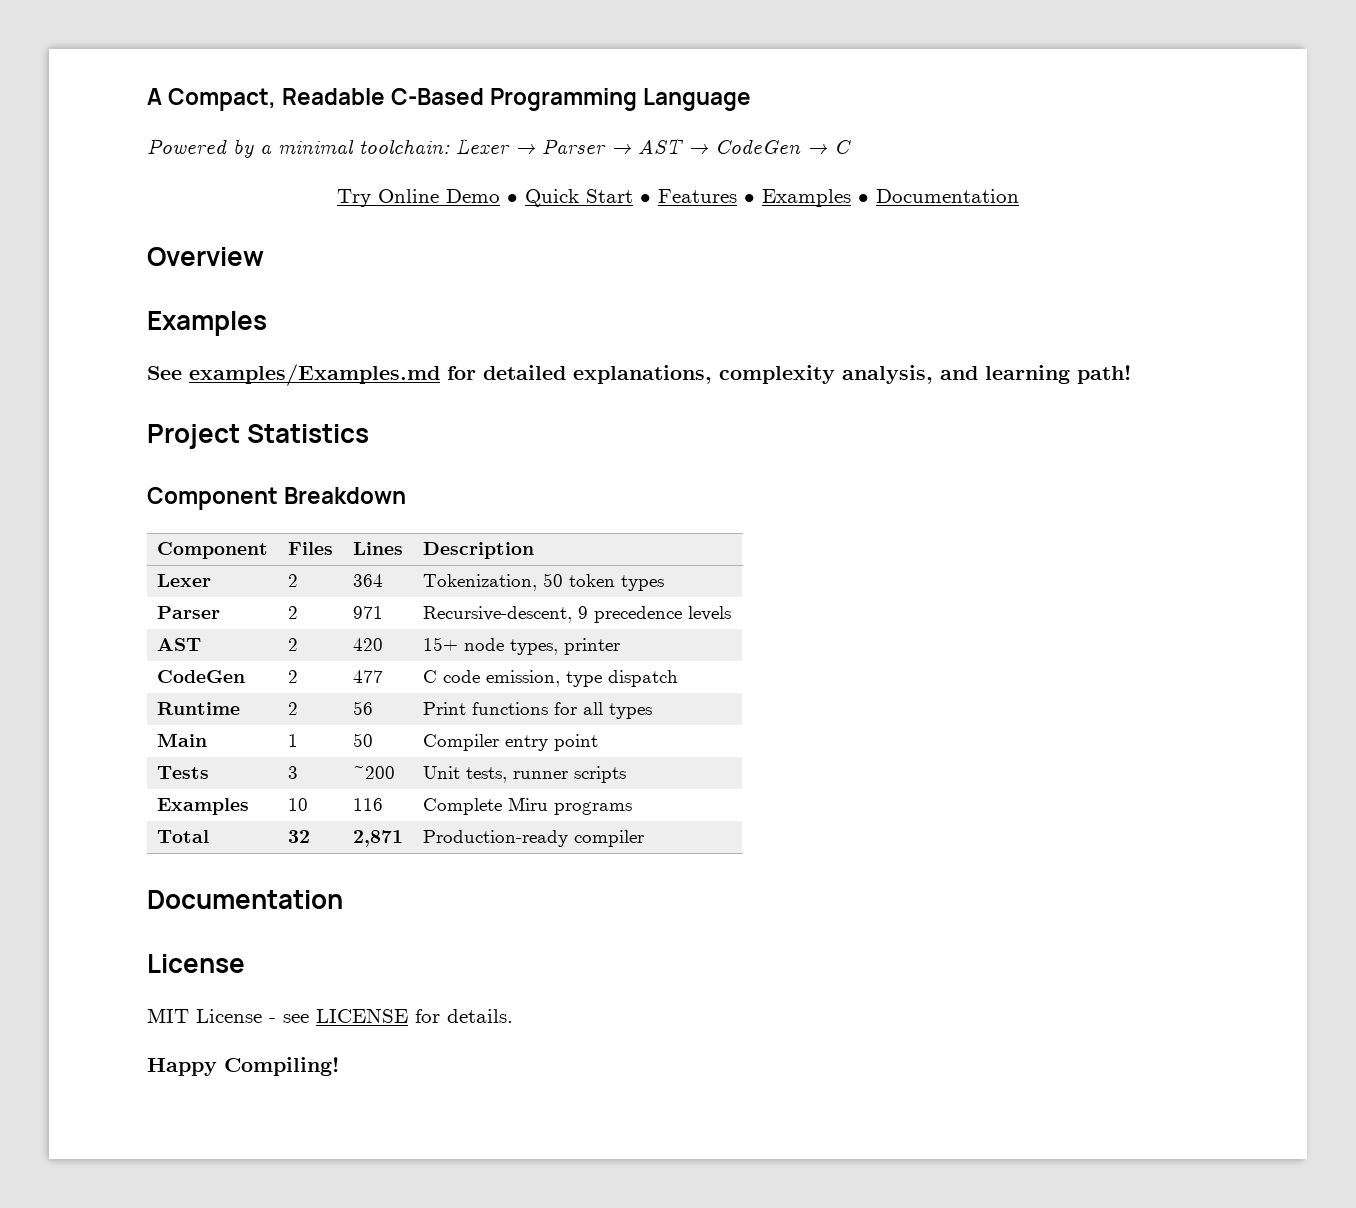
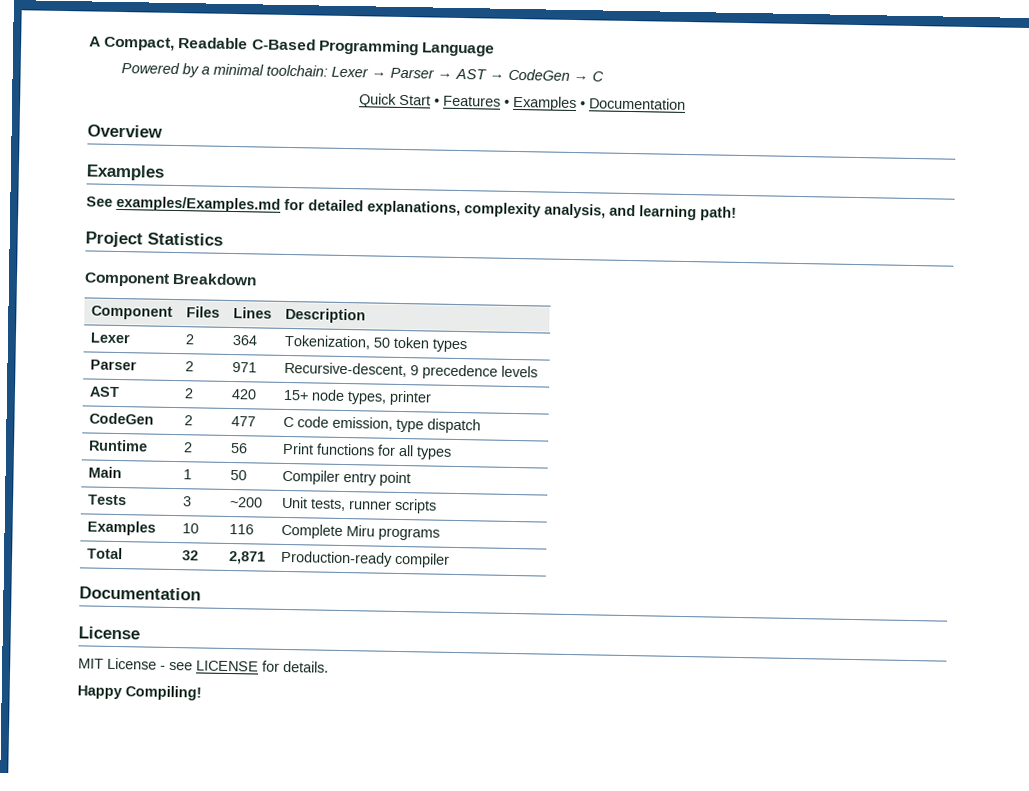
- Try Online Demo • Quick Start • Features • Examples • Documentation
+ Quick Start • Features • Examples • Documentation

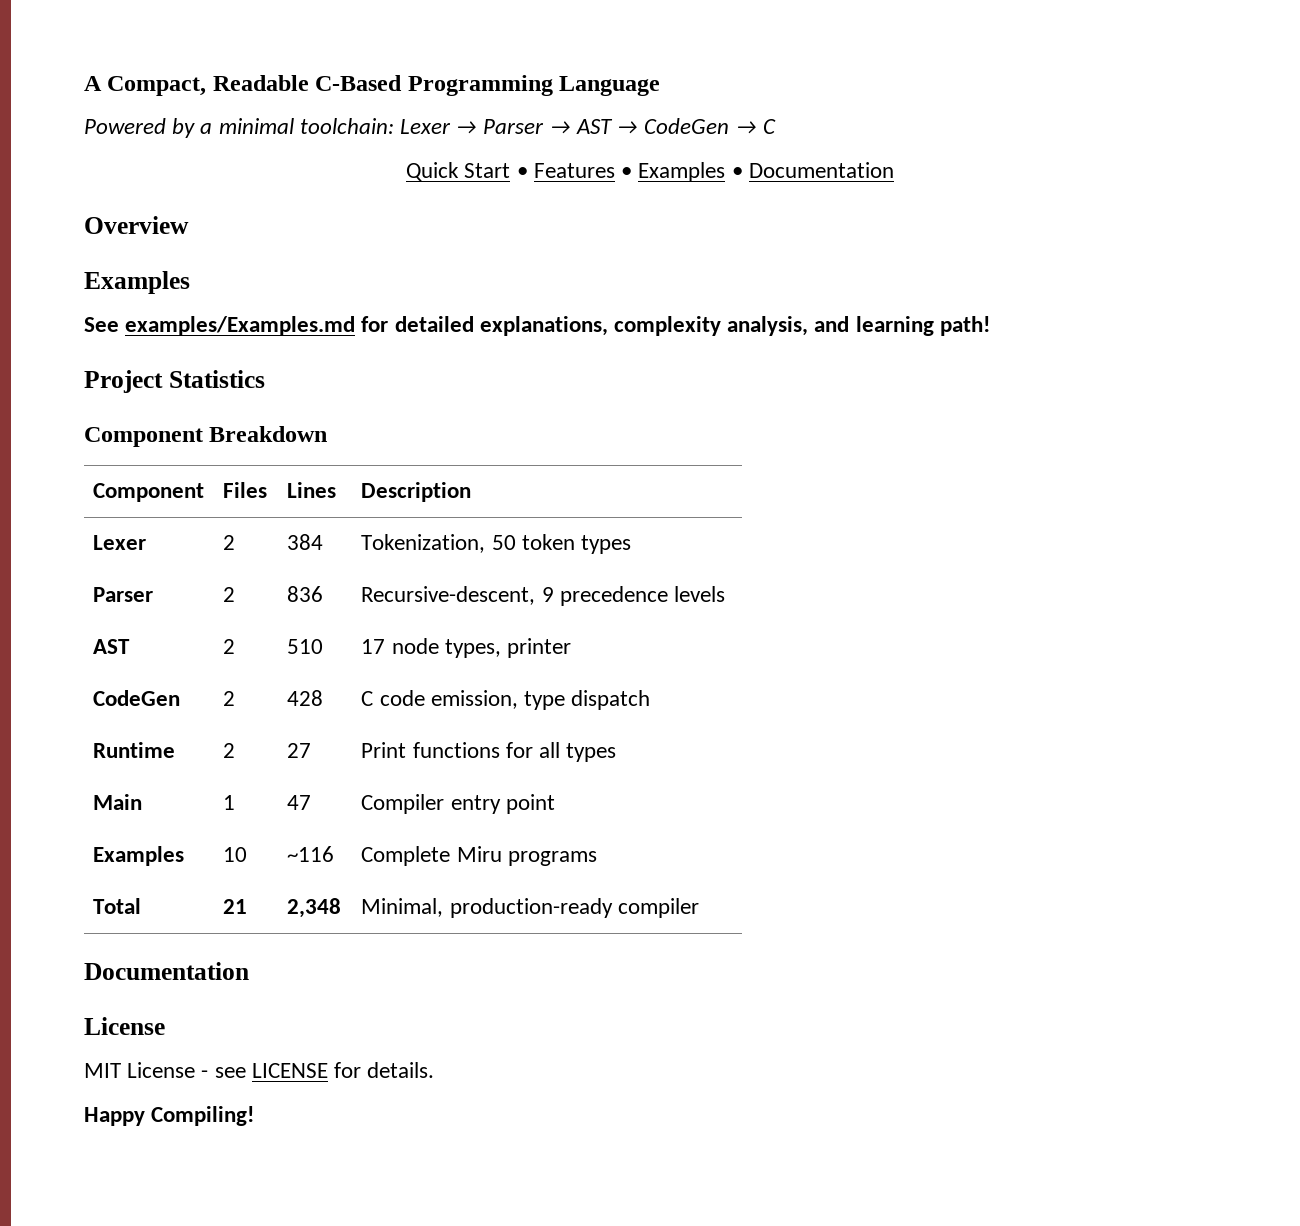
- Lexer | 2 | 364 | Tokenization, 50 token types
+ Lexer | 2 | 384 | Tokenization, 50 token types
- Parser | 2 | 971 | Recursive-descent, 9 precedence levels
+ Parser | 2 | 836 | Recursive-descent, 9 precedence levels
- AST | 2 | 420 | 15+ node types, printer
+ AST | 2 | 510 | 17 node types, printer
- CodeGen | 2 | 477 | C code emission, type dispatch
+ CodeGen | 2 | 428 | C code emission, type dispatch
- Runtime | 2 | 56 | Print functions for all types
+ Runtime | 2 | 27 | Print functions for all types
- Main | 1 | 50 | Compiler entry point
+ Main | 1 | 47 | Compiler entry point
- Tests | 3 | ~200 | Unit tests, runner scripts
- Examples | 10 | 116 | Complete Miru programs
+ Examples | 10 | ~116 | Complete Miru programs
- Total | 32 | 2,871 | Production-ready compiler
+ Total | 21 | 2,348 | Minimal, production-ready compiler

